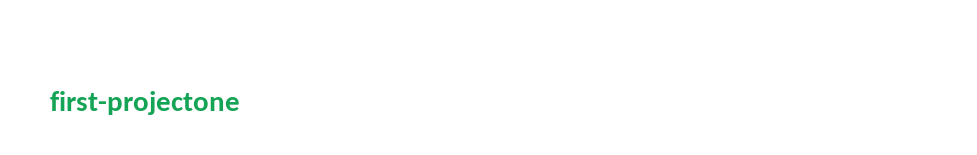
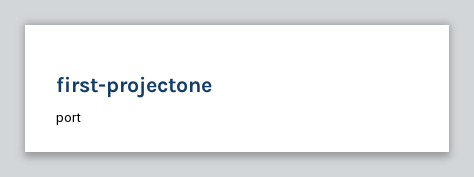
+ port

